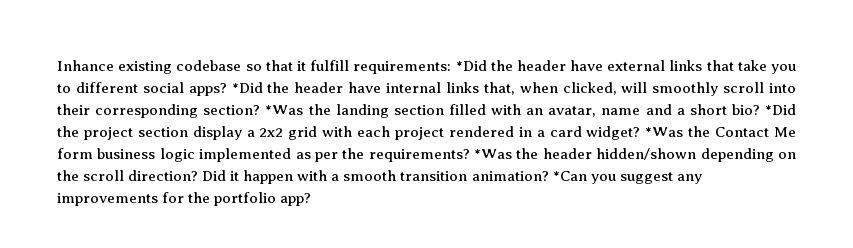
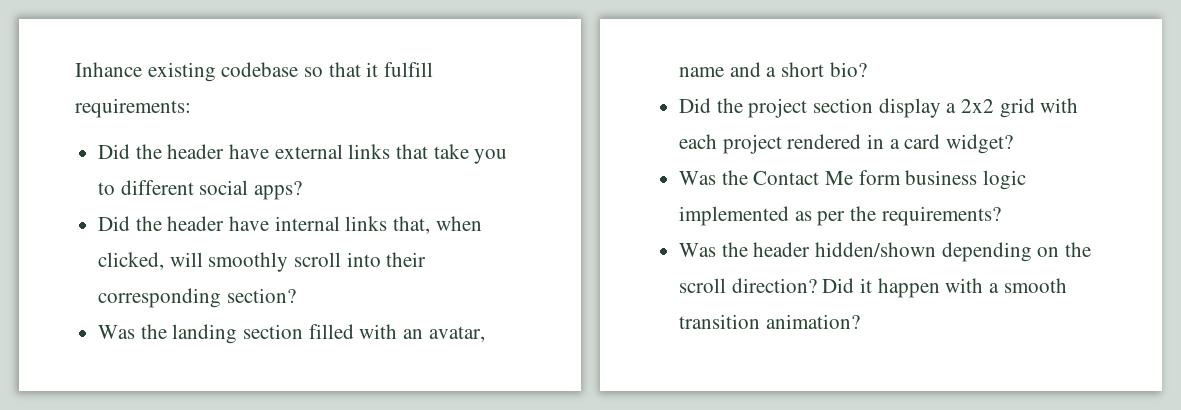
- Inhance existing codebase so that it fulfill requirements: *Did the header have external links that take you to different social apps? *Did the header have internal links that, when clicked, will smoothly scroll into their corresponding section? *Was the landing section filled with an avatar, name and a short bio? *Did the project section display a 2x2 grid with each project rendered in a card widget? *Was the Contact Me form business logic implemented as per the requirements? *Was the header hidden/shown depending on the scroll direction?
+ Inhance existing codebase so that it fulfill requirements:
+ Did the header have external links that take you to different social apps?
+ Did the header have internal links that, when clicked, will smoothly scroll into their corresponding section?
+ Was the landing section filled with an avatar, name and a short bio?
+ Did the project section display a 2x2 grid with each project rendered in a card widget?
+ Was the Contact Me form business logic implemented as per the requirements?
+ Was the header hidden/shown depending on the scroll direction?
- *Can you suggest any improvements for the portfolio app?

